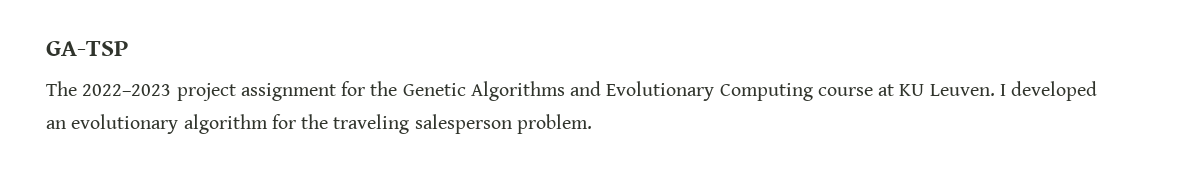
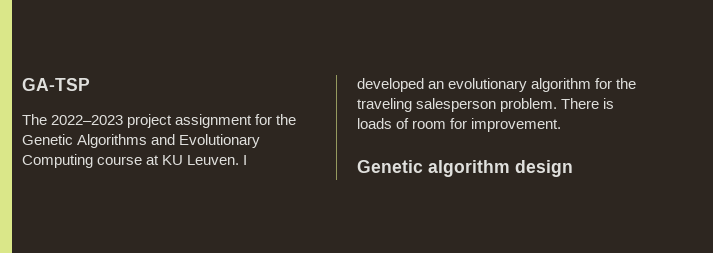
+ There is loads of room for improvement.
+ Genetic algorithm design

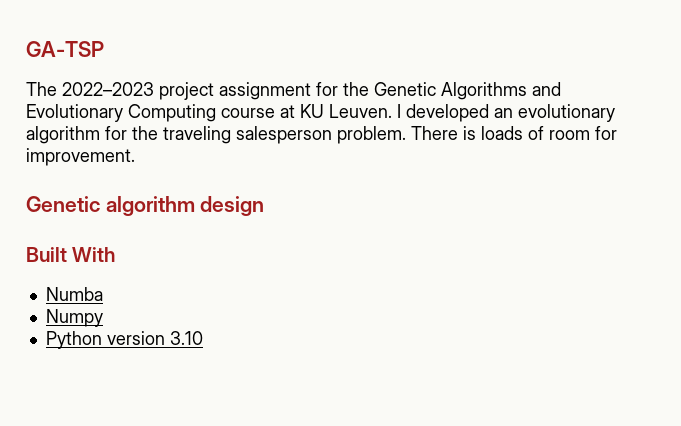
+ Built With
+ Numba
+ Numpy
+ Python version 3.10

